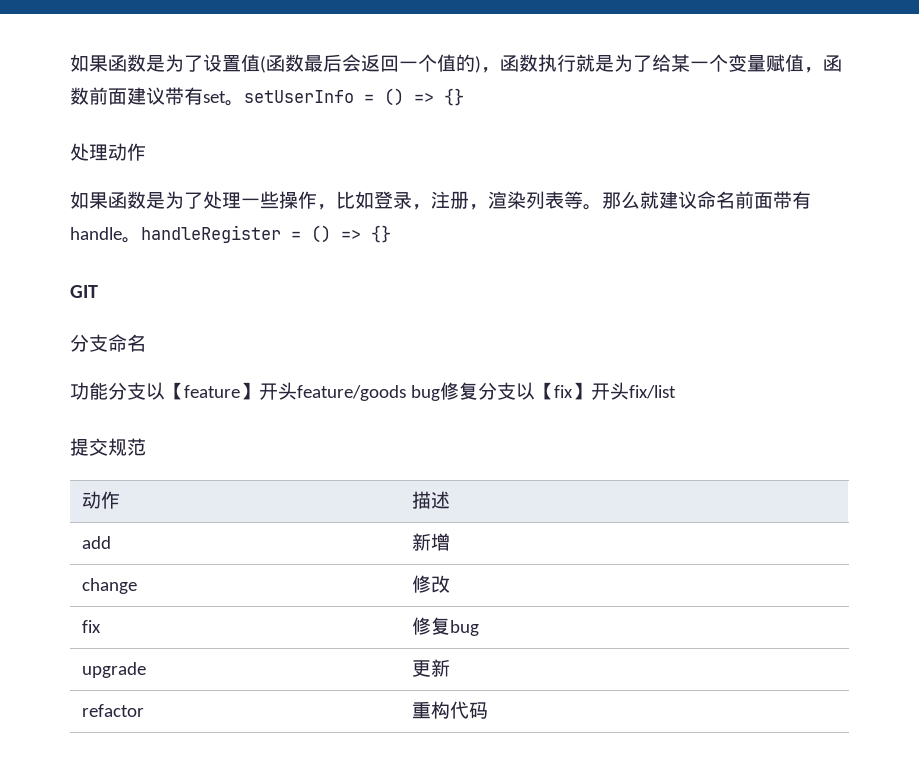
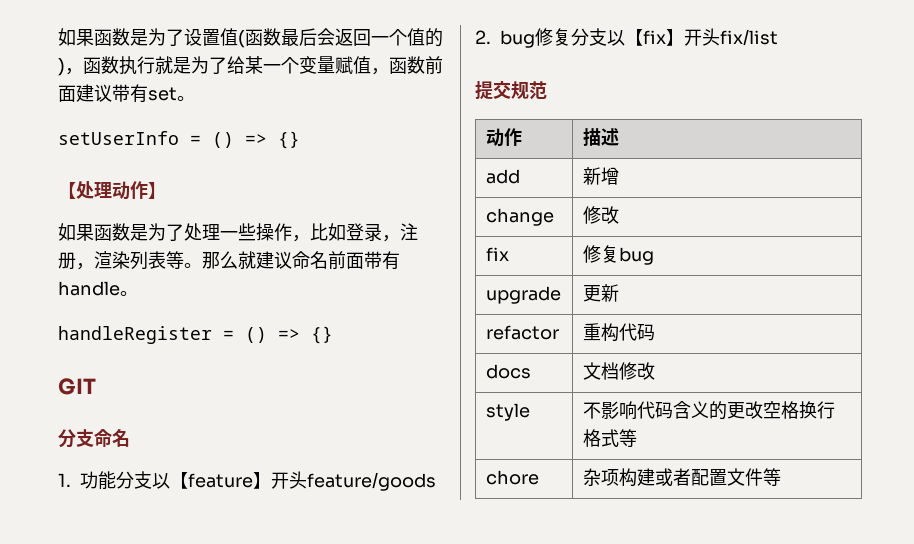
- 如果函数是为了设置值(函数最后会返回一个值的)，函数执行就是为了给某一个变量赋值，函数前面建议带有set。setUserInfo = () => {}
+ 如果函数是为了设置值(函数最后会返回一个值的)，函数执行就是为了给某一个变量赋值，函数前面建议带有set。
+ setUserInfo = () => {}
- 处理动作
+ 【处理动作】
- 那么就建议命名前面带有handle。handleRegister = () => {}
+ 那么就建议命名前面带有handle。
+ handleRegister = () => {}
- 功能分支以【feature】开头feature/goods bug修复分支以【fix】开头fix/list
+ 1.功能分支以【feature】开头feature/goods
+ 2. bug修复分支以【fix】开头fix/list
+ docs | 文档修改
+ style | 不影响代码含义的更改空格换行格式等
+ chore | 杂项构建或者配置文件等

